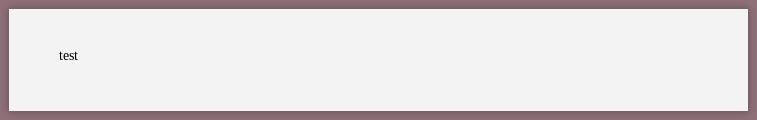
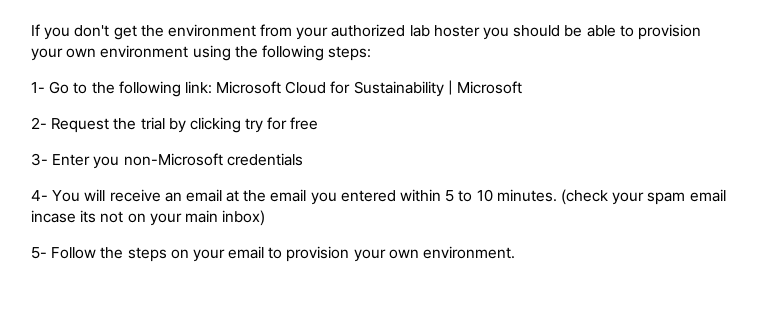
- test
+ If you don't get the environment from your authorized lab hoster you should be able to provision your own environment using the following steps:
+ 1- Go to the following link: Microsoft Cloud for Sustainability | Microsoft
+ 2- Request the trial by clicking try for free
+ 3- Enter you non-Microsoft credentials
+ 4- You will receive an email at the email you entered within 5 to 10 minutes. (check your spam email incase its not on your main inbox)
+ 5- Follow the steps on your email to provision your own environment.

